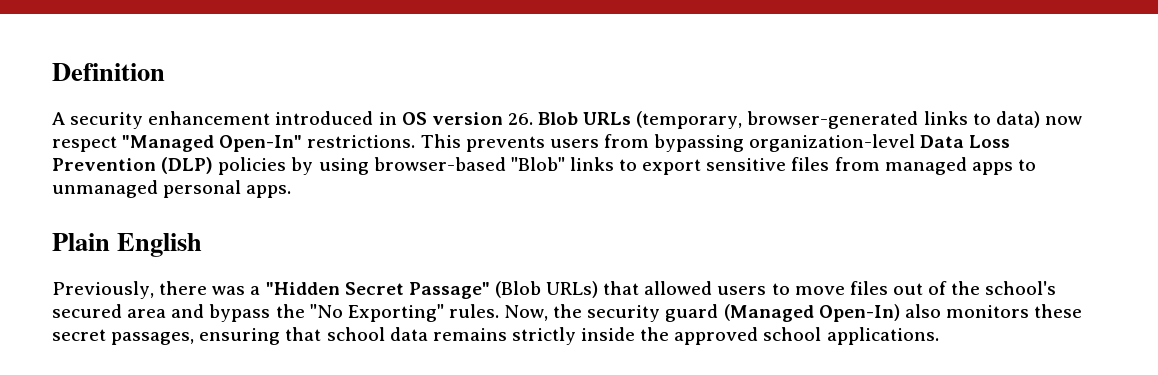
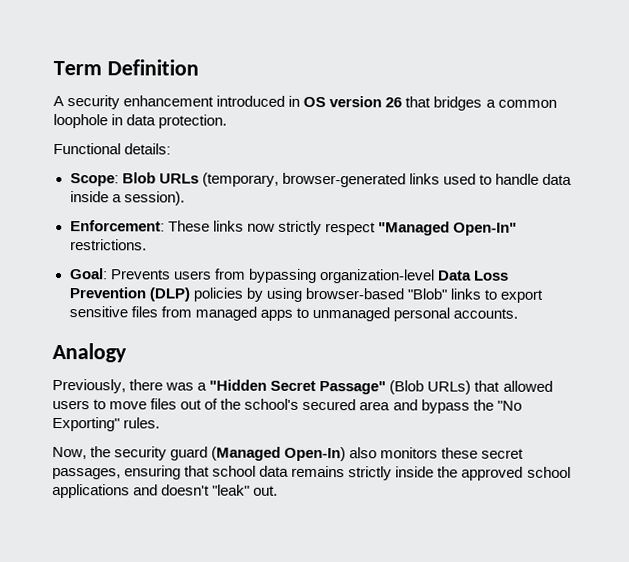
- Definition
+ Term Definition
- A security enhancement introduced in OS version 26. Blob URLs (temporary, browser-generated links to data) now respect "Managed Open-In" restrictions. This prevents users from bypassing organization-level Data Loss Prevention (DLP) policies by using browser-based "Blob" links to export sensitive files from managed apps to unmanaged personal apps.
- Plain English
+ A security enhancement introduced in OS version 26 that bridges a common loophole in data protection.
+ Functional details:
+ Scope: Blob URLs (temporary, browser-generated links used to handle data inside a session).
+ Enforcement: These links now strictly respect "Managed Open-In" restrictions.
+ Goal: Prevents users from bypassing organization-level Data Loss Prevention (DLP) policies by using browser-based "Blob" links to export sensitive files from managed apps to unmanaged personal accounts.
+ Analogy
- Previously, there was a "Hidden Secret Passage" (Blob URLs) that allowed users to move files out of the school's secured area and bypass the "No Exporting" rules. Now, the security guard (Managed Open-In) also monitors these secret passages, ensuring that school data remains strictly inside the approved school applications.
+ Previously, there was a "Hidden Secret Passage" (Blob URLs) that allowed users to move files out of the school's secured area and bypass the "No Exporting" rules.
+ Now, the security guard (Managed Open-In) also monitors these secret passages, ensuring that school data remains strictly inside the approved school applications and doesn't "leak" out.

